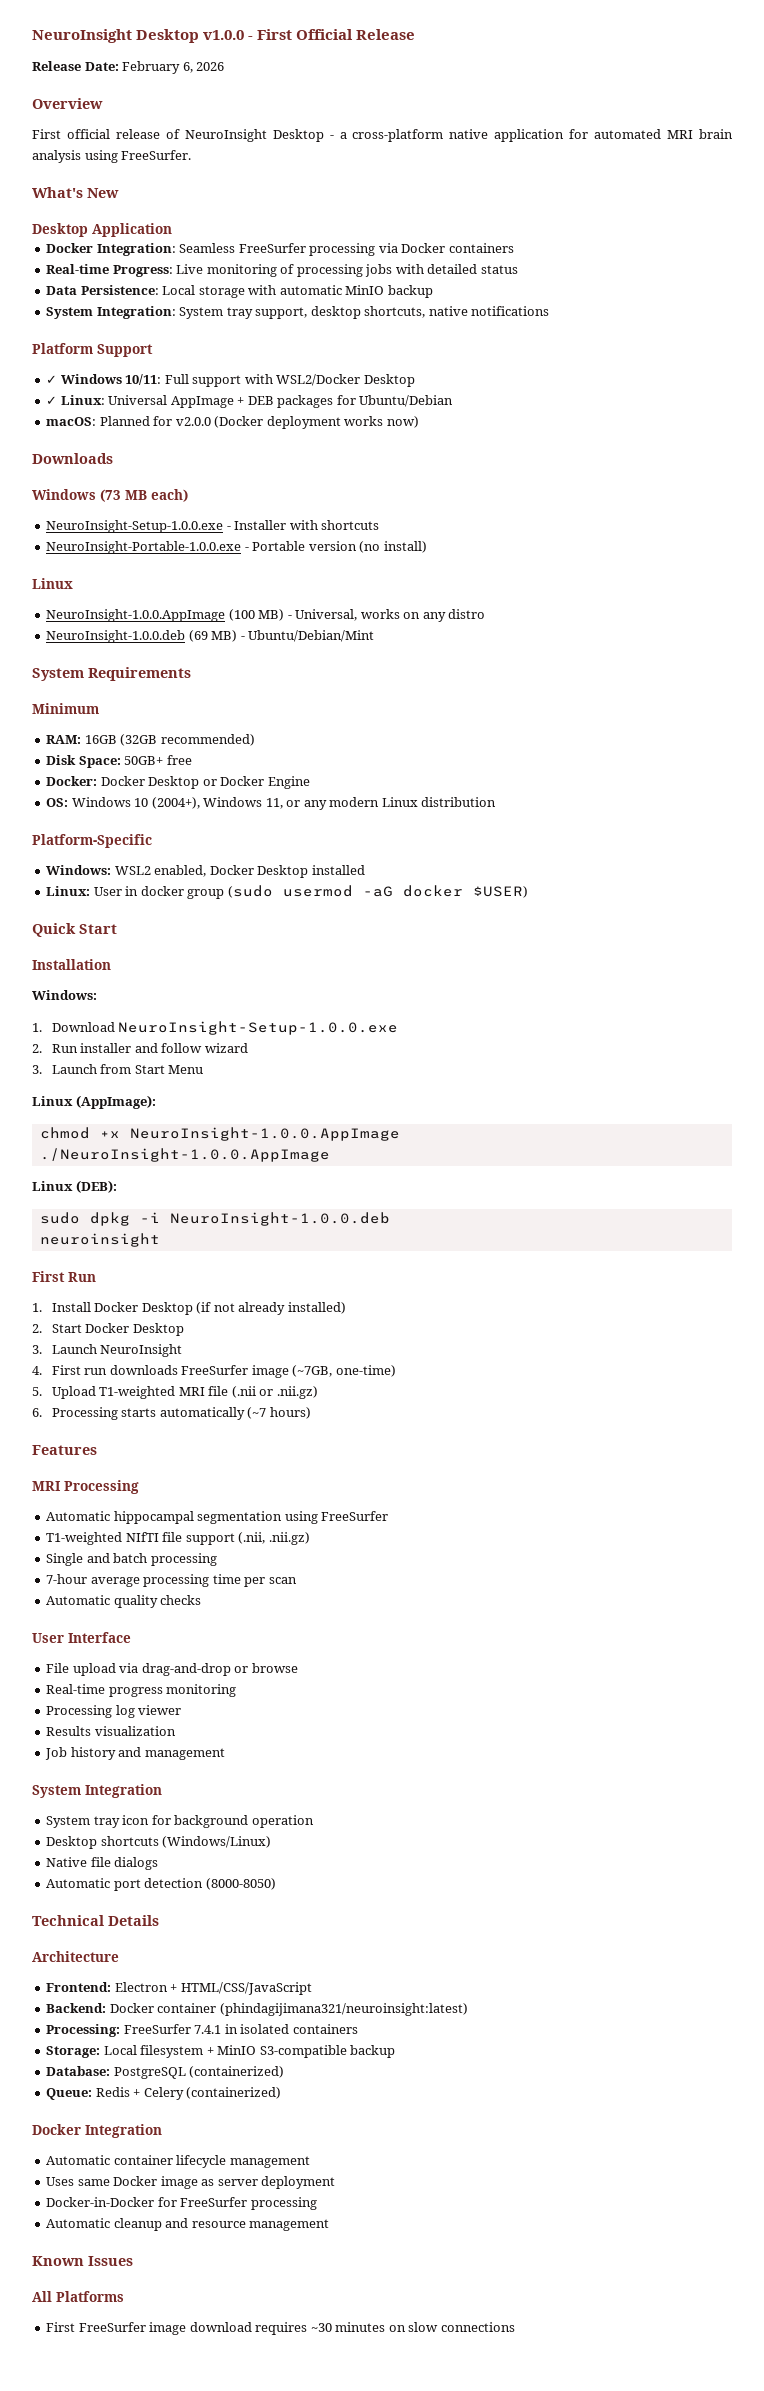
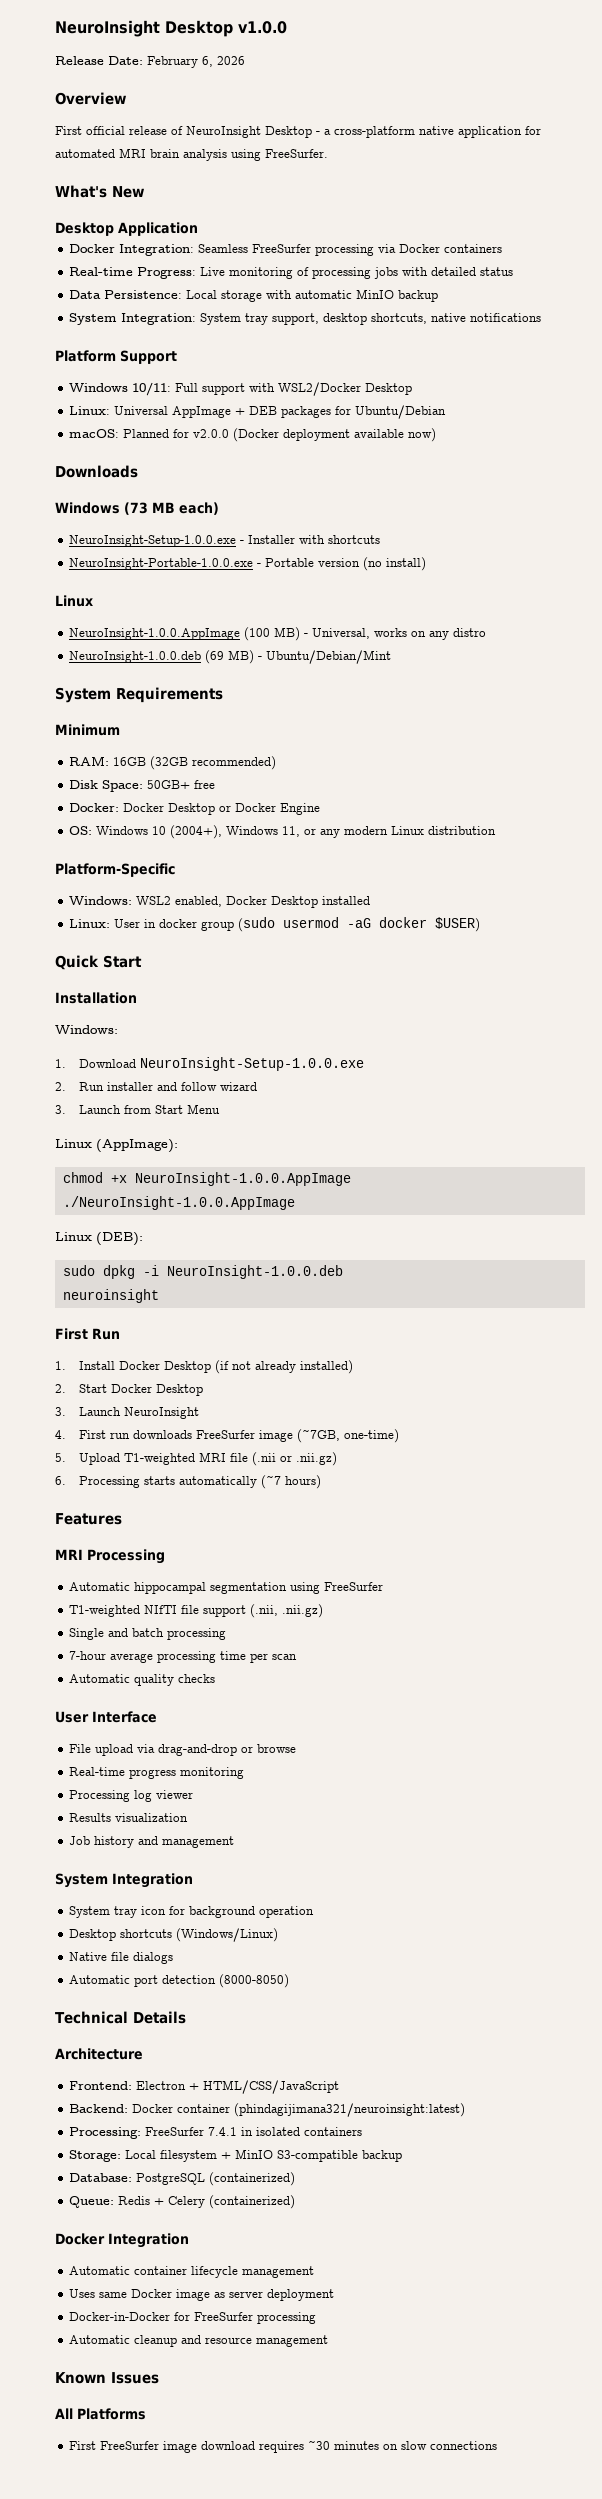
- NeuroInsight Desktop v1.0.0 - First Official Release
+ NeuroInsight Desktop v1.0.0
- ✓ Windows 10/11: Full support with WSL2/Docker Desktop
+ Windows 10/11: Full support with WSL2/Docker Desktop
- ✓ Linux: Universal AppImage + DEB packages for Ubuntu/Debian
+ Linux: Universal AppImage + DEB packages for Ubuntu/Debian
- macOS: Planned for v2.0.0 (Docker deployment works now)
+ macOS: Planned for v2.0.0 (Docker deployment available now)

